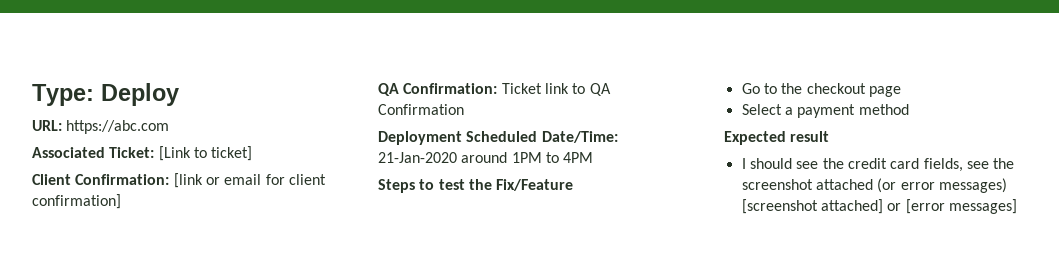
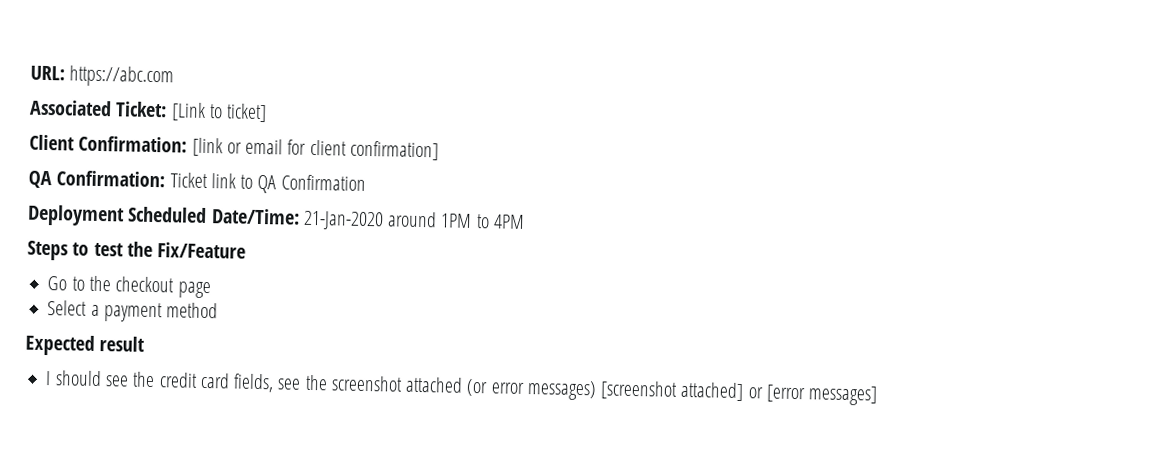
- Type: Deploy

